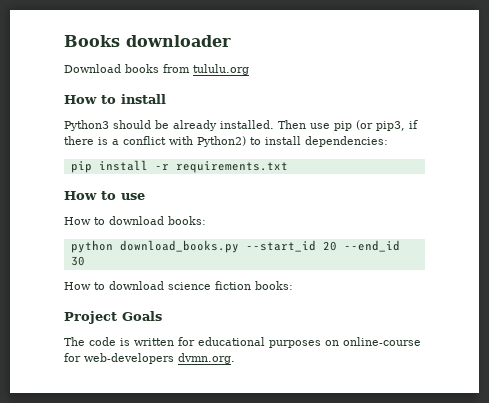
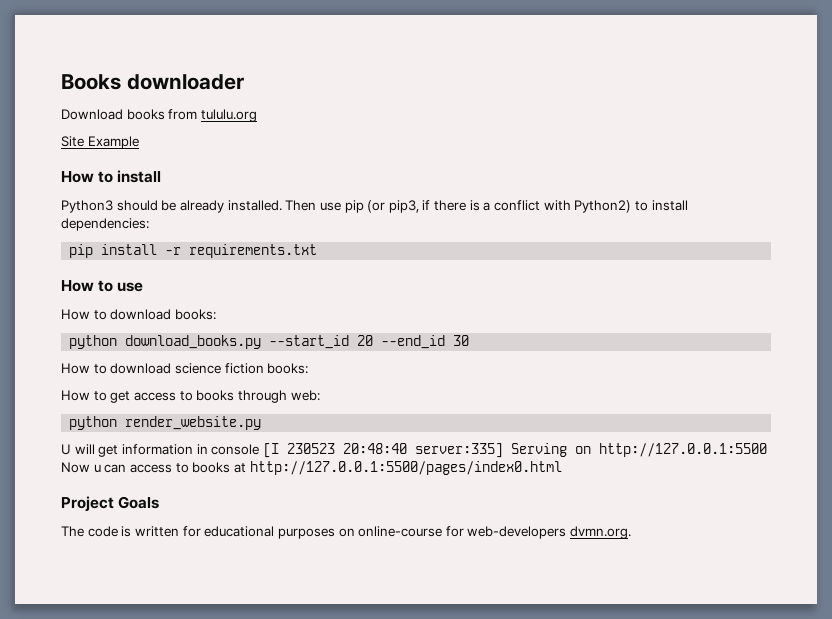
+ Site Example
+ How to get access to books through web:
+ python render_website.py
+ U will get information in console [I 230523 20:48:40 server:335] Serving on http://127.0.0.1:5500 Now u can access to books at http://127.0.0.1:5500/pages/index0.html

